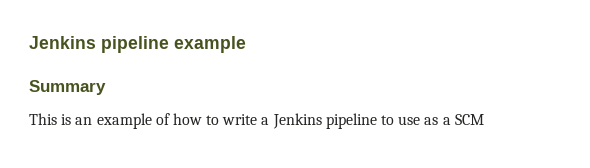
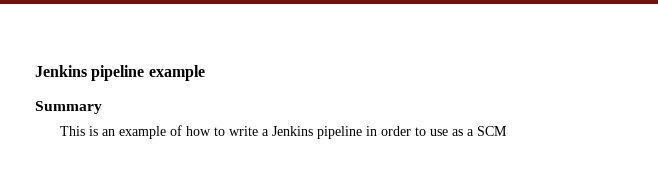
- This is an example of how to write a Jenkins pipeline to use as a SCM
+ This is an example of how to write a Jenkins pipeline in order to use as a SCM

